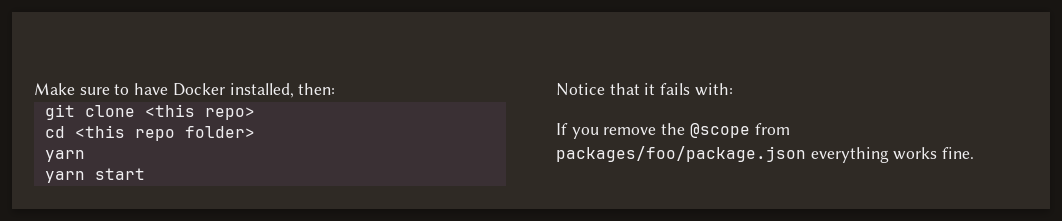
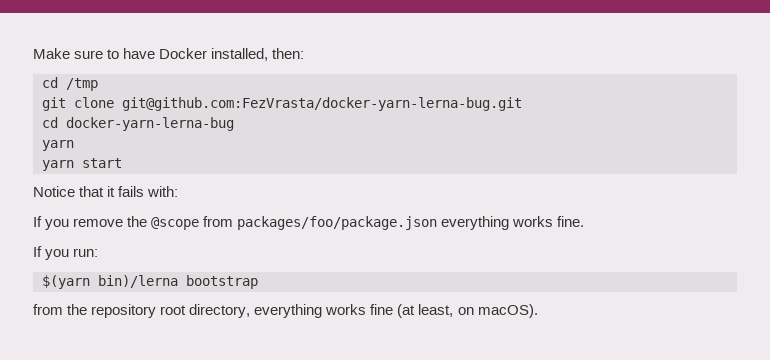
+ cd /tmp
- git clone <this repo>
- cd <this repo folder>
+ git clone git@github.com:FezVrasta/docker-yarn-lerna-bug.git
+ cd docker-yarn-lerna-bug
+ If you run:
+ $(yarn bin)/lerna bootstrap
+ from the repository root directory, everything works fine (at least, on macOS).

